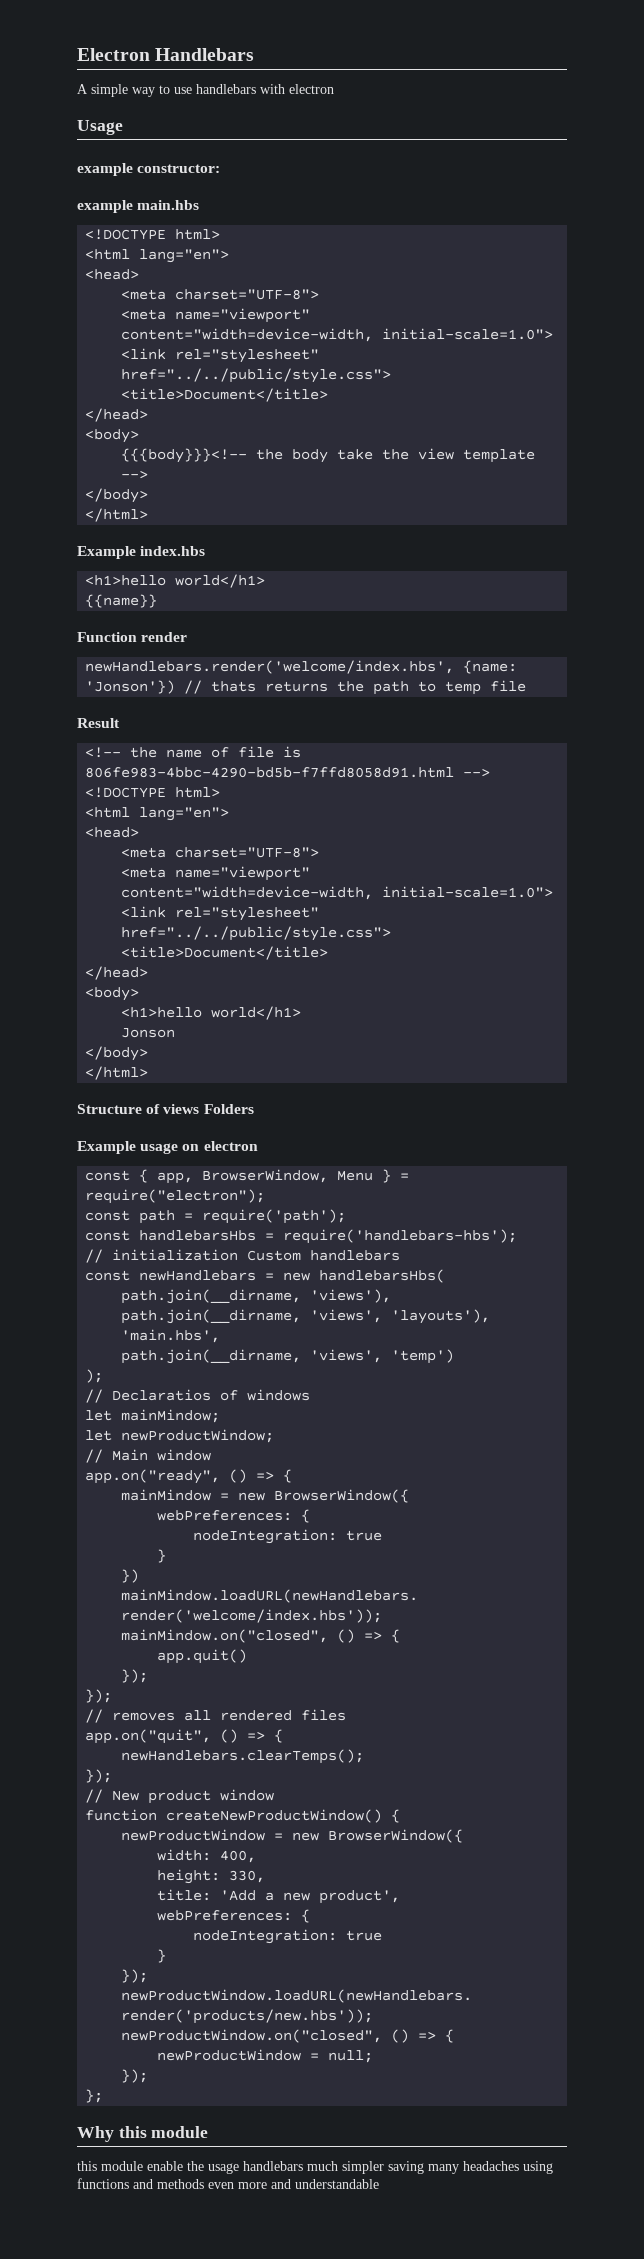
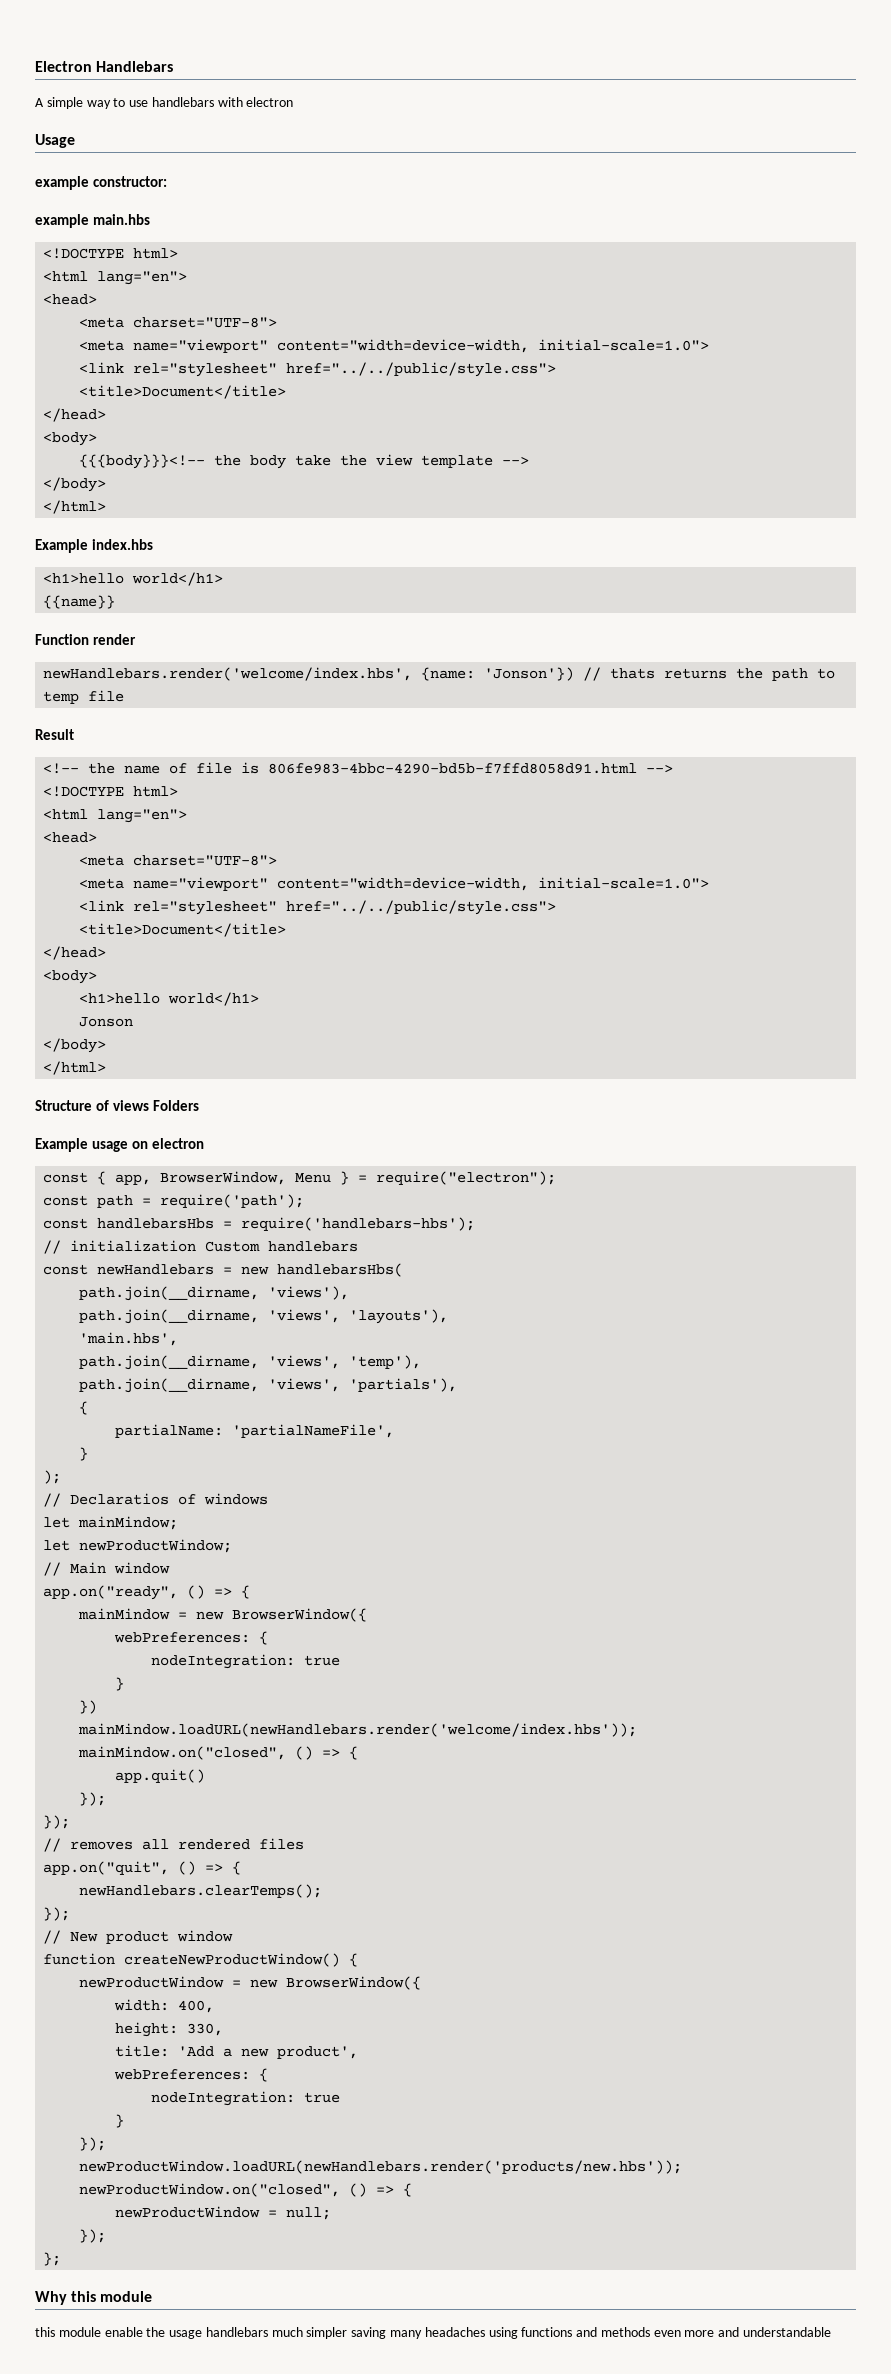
- path.join(__dirname, 'views', 'temp')
+ path.join(__dirname, 'views', 'temp'),
+ path.join(__dirname, 'views', 'partials'),
+ {
+ partialName: 'partialNameFile',
+ }

